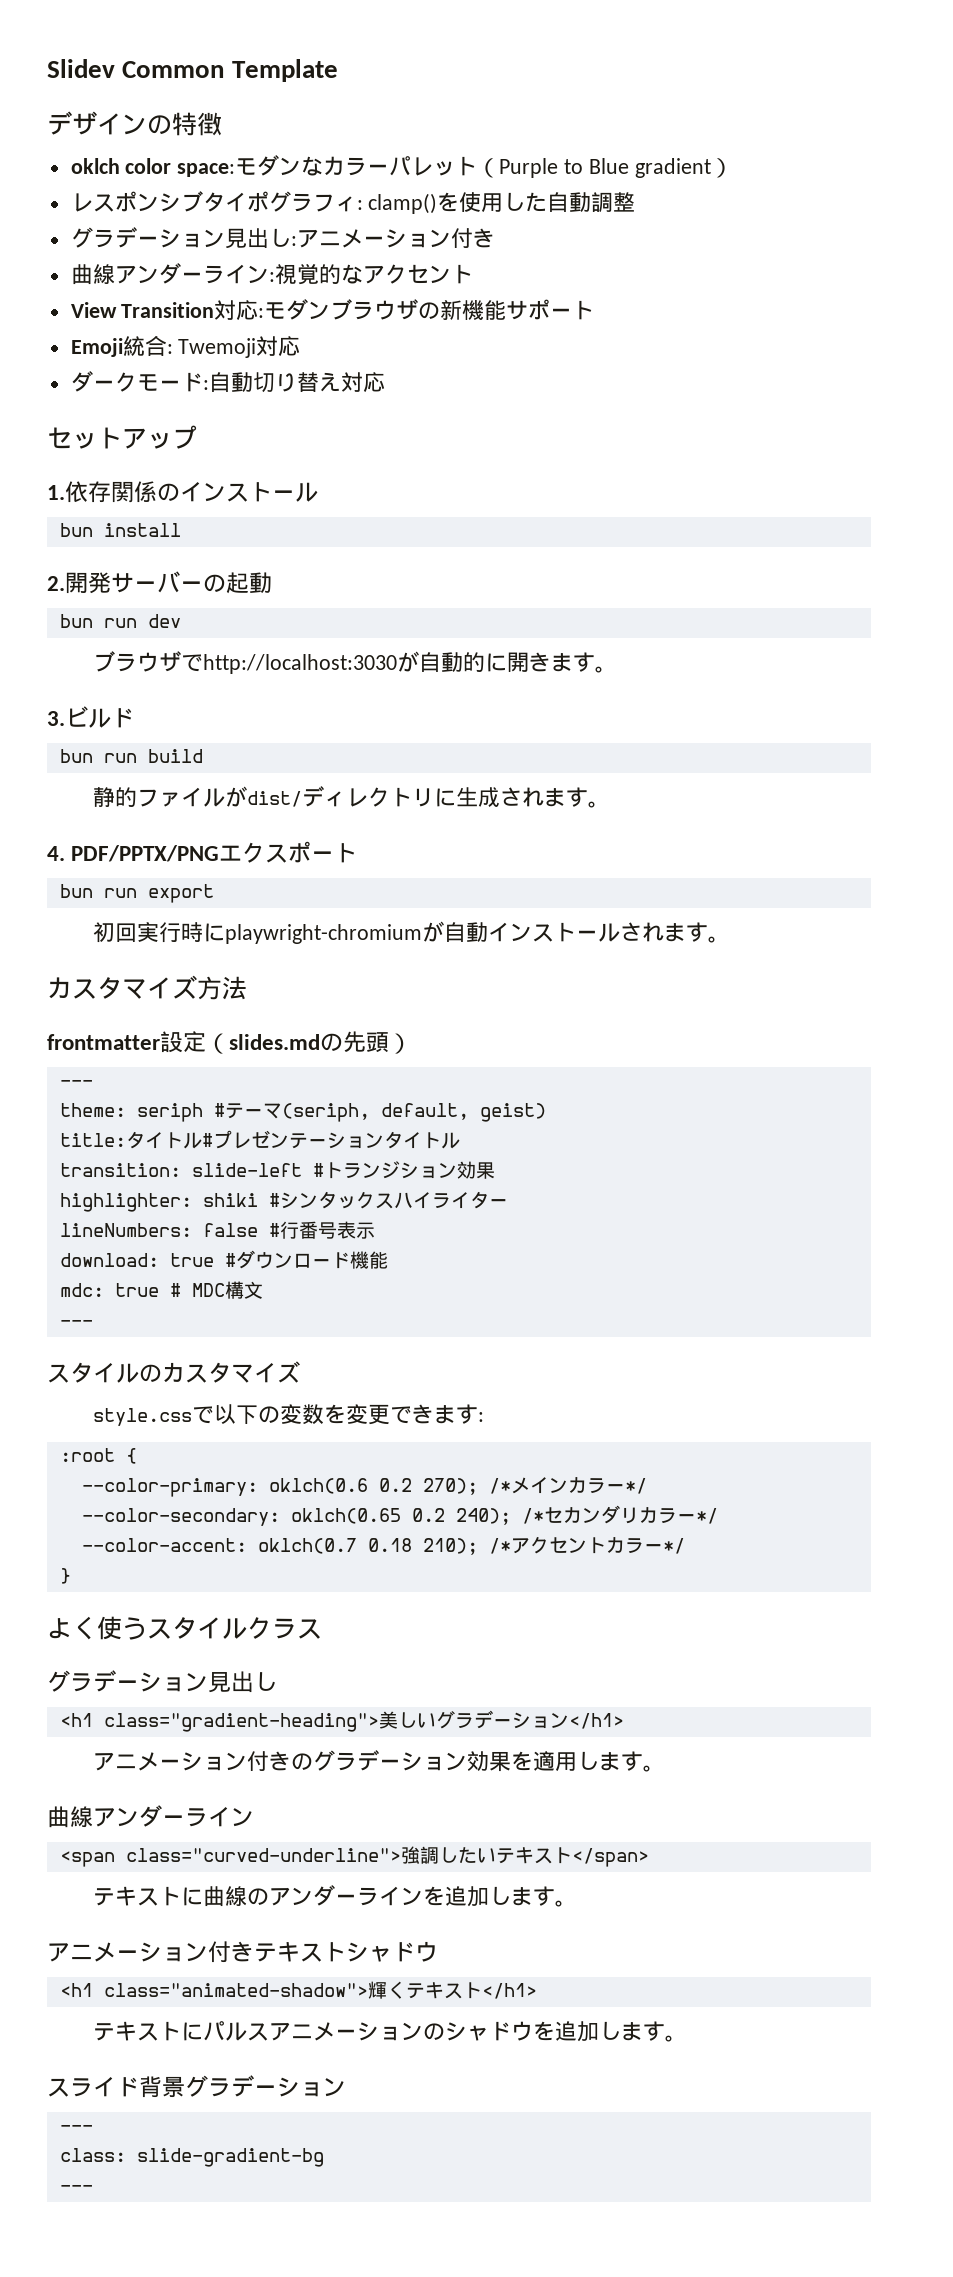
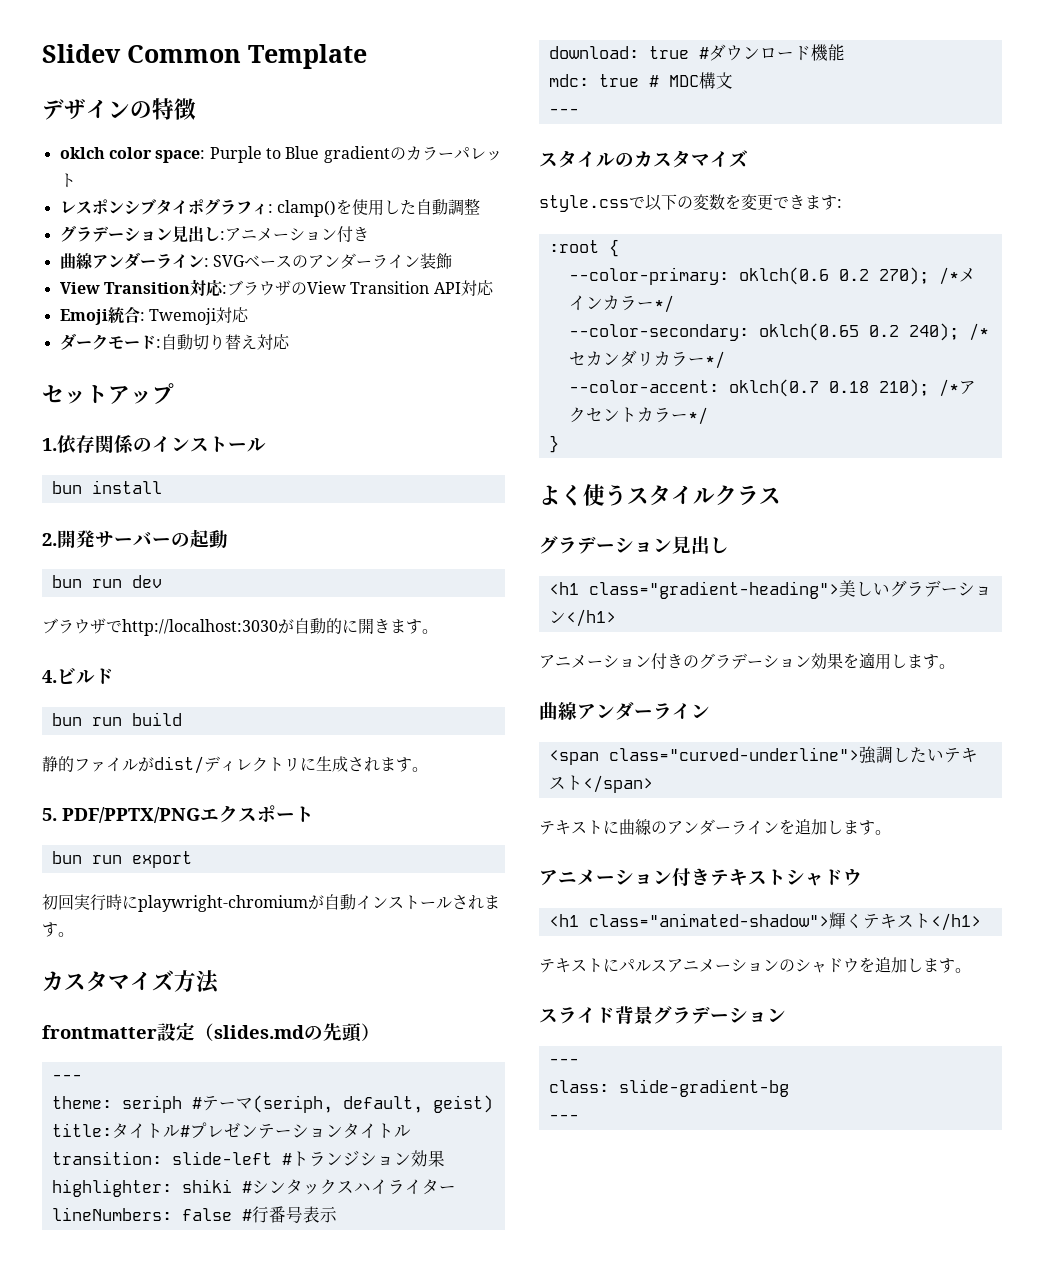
- oklch color space:モダンなカラーパレット（Purple to Blue gradient）
+ oklch color space: Purple to Blue gradientのカラーパレット
- 曲線アンダーライン:視覚的なアクセント
+ 曲線アンダーライン: SVGベースのアンダーライン装飾
- View Transition対応:モダンブラウザの新機能サポート
+ View Transition対応:ブラウザのView Transition API対応
- 3.ビルド
+ 4.ビルド
- 4. PDF/PPTX/PNGエクスポート
+ 5. PDF/PPTX/PNGエクスポート

